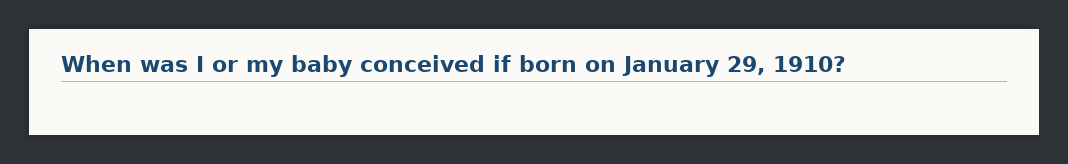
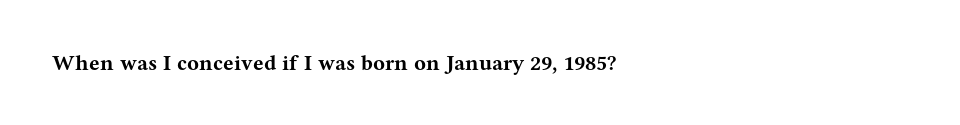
- When was I or my baby conceived if born on January 29, 1910?
+ When was I conceived if I was born on January 29, 1985?

